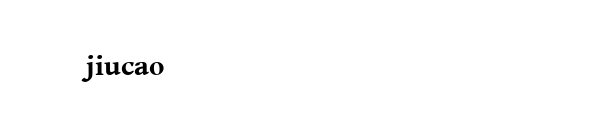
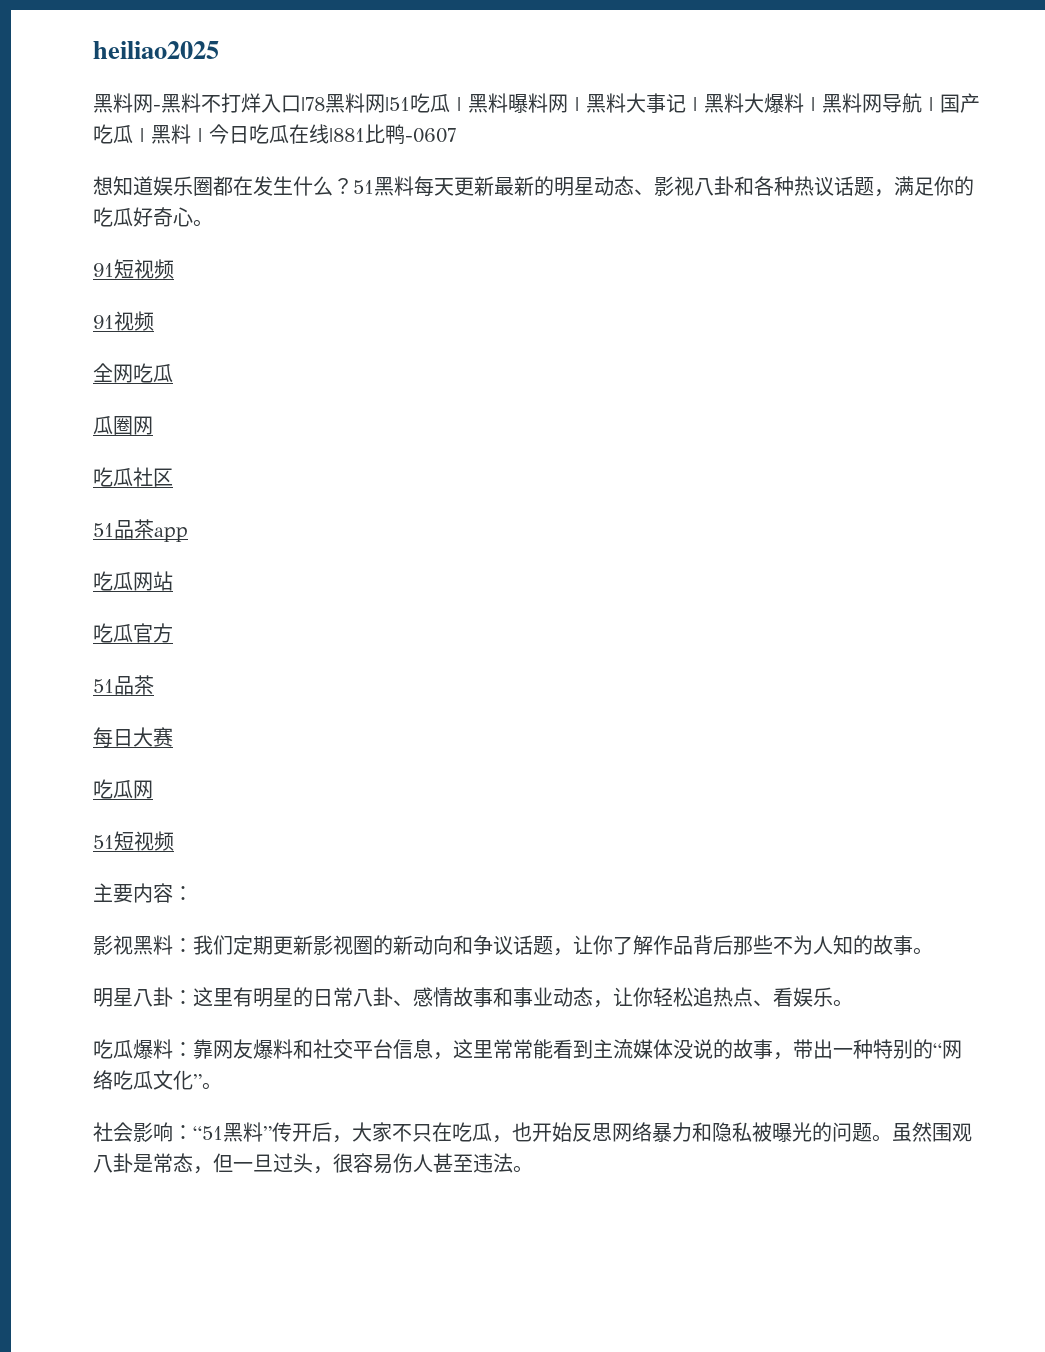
- jiucao
+ heiliao2025
+ 黑料网-黑料不打烊入口|78黑料网|51吃瓜 | 黑料曝料网 | 黑料大事记 | 黑料大爆料 | 黑料网导航 | 国产吃瓜 | 黑料 | 今日吃瓜在线|881比鸭-0607
+ 想知道娱乐圈都在发生什么？51黑料每天更新最新的明星动态、影视八卦和各种热议话题，满足你的吃瓜好奇心。
+ 91短视频
+ 91视频
+ 全网吃瓜
+ 瓜圈网
+ 吃瓜社区
+ 51品茶app
+ 吃瓜网站
+ 吃瓜官方
+ 51品茶
+ 每日大赛
+ 吃瓜网
+ 51短视频
+ 主要内容：
+ 影视黑料：我们定期更新影视圈的新动向和争议话题，让你了解作品背后那些不为人知的故事。
+ 明星八卦：这里有明星的日常八卦、感情故事和事业动态，让你轻松追热点、看娱乐。
+ 吃瓜爆料：靠网友爆料和社交平台信息，这里常常能看到主流媒体没说的故事，带出一种特别的“网络吃瓜文化”。
+ 社会影响：“51黑料”传开后，大家不只在吃瓜，也开始反思网络暴力和隐私被曝光的问题。虽然围观八卦是常态，但一旦过头，很容易伤人甚至违法。

